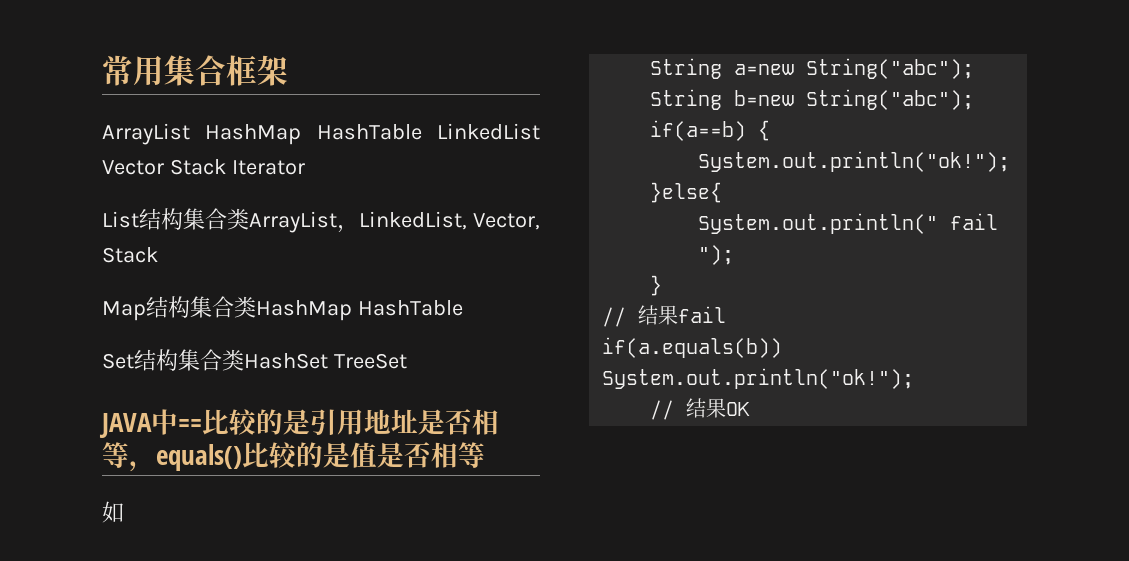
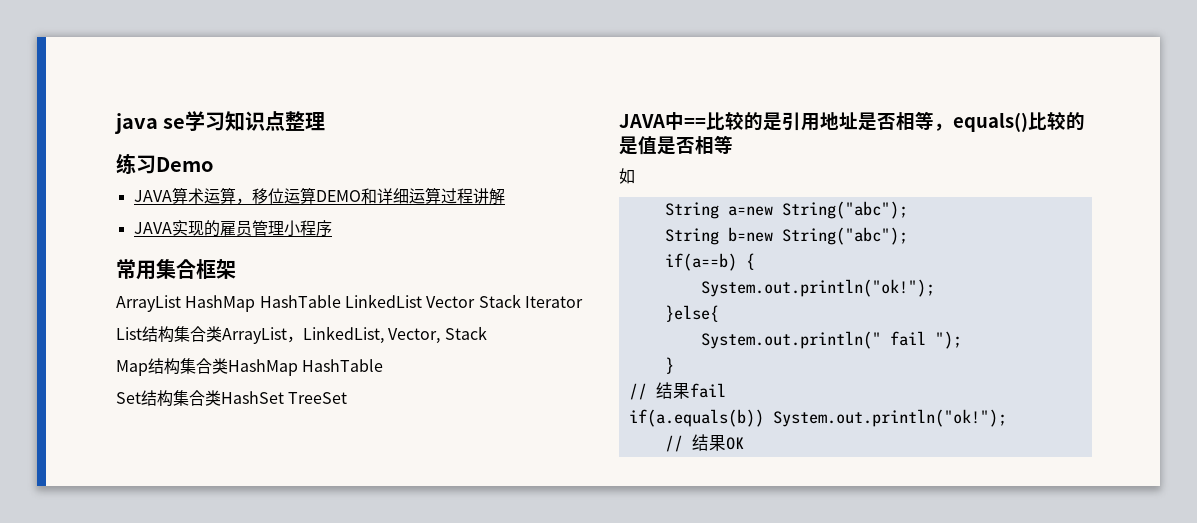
+ java se学习知识点整理
+ 练习Demo
+ JAVA算术运算，移位运算DEMO和详细运算过程讲解
+ JAVA实现的雇员管理小程序

